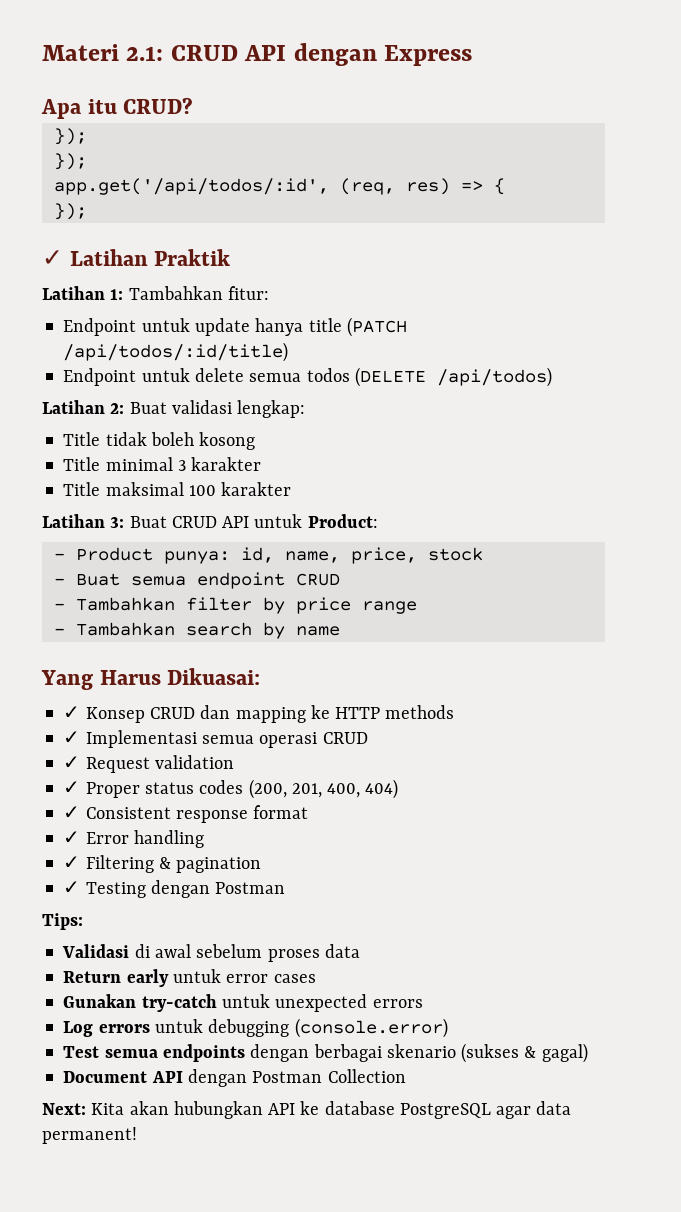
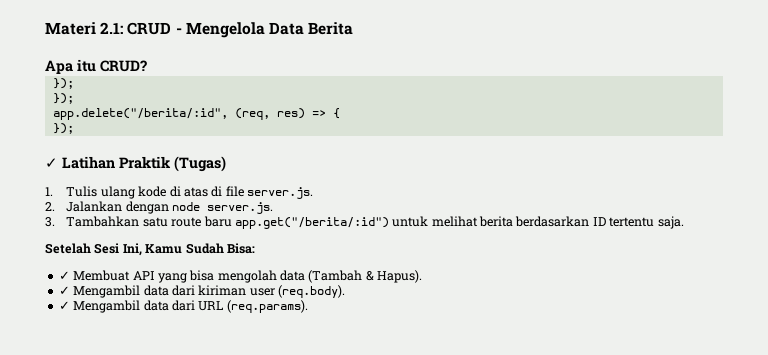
- Materi 2.1: CRUD API dengan Express
+ Materi 2.1: CRUD - Mengelola Data Berita
- app.get('/api/todos/:id', (req, res) => {
+ app.delete("/berita/:id", (req, res) => {
- ✓ Latihan Praktik
- Latihan 1: Tambahkan fitur:
- Endpoint untuk update hanya title (PATCH /api/todos/:id/title)
- Endpoint untuk delete semua todos (DELETE /api/todos)
- Latihan 2: Buat validasi lengkap:
- Title tidak boleh kosong
- Title minimal 3 karakter
- Title maksimal 100 karakter
- Latihan 3: Buat CRUD API untuk Product:
- - Product punya: id, name, price, stock
- - Buat semua endpoint CRUD
- - Tambahkan filter by price range
- - Tambahkan search by name
- Yang Harus Dikuasai:
- ✓ Konsep CRUD dan mapping ke HTTP methods
- ✓ Implementasi semua operasi CRUD
- ✓ Request validation
- ✓ Proper status codes (200, 201, 400, 404)
- ✓ Consistent response format
- ✓ Error handling
- ✓ Filtering & pagination
- ✓ Testing dengan Postman
- Tips:
- Validasi di awal sebelum proses data
- Return early untuk error cases
- Gunakan try-catch untuk unexpected errors
- Log errors untuk debugging (console.error)
- Test semua endpoints dengan berbagai skenario (sukses & gagal)
- Document API dengan Postman Collection
- Next: Kita akan hubungkan API ke database PostgreSQL agar data permanent!
+ ✓ Latihan Praktik (Tugas)
+ 1. Tulis ulang kode di atas di file server.js.
+ 2. Jalankan dengan node server.js.
+ 3. Tambahkan satu route baru app.get("/berita/:id") untuk melihat berita berdasarkan ID tertentu saja.
+ Setelah Sesi Ini, Kamu Sudah Bisa:
+ ✓ Membuat API yang bisa mengolah data (Tambah & Hapus).
+ ✓ Mengambil data dari kiriman user (req.body).
+ ✓ Mengambil data dari URL (req.params).

